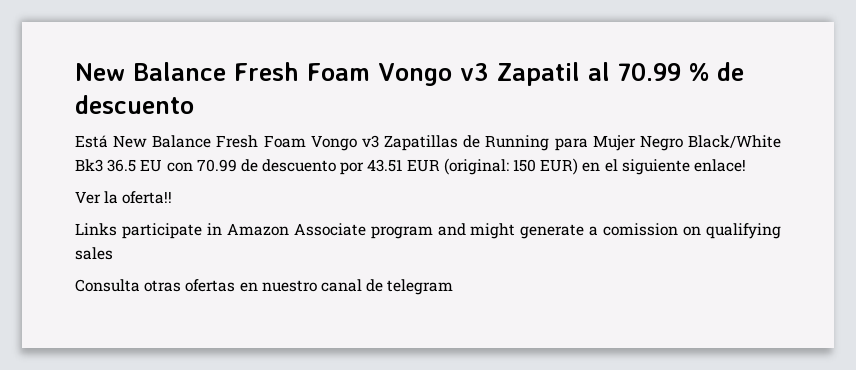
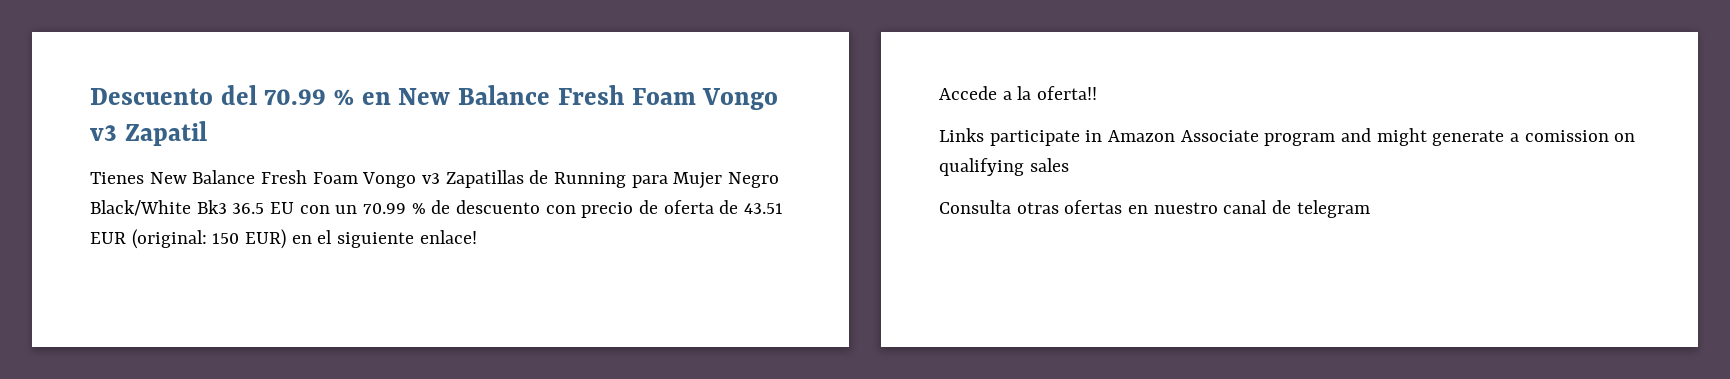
- New Balance Fresh Foam Vongo v3 Zapatil al 70.99 % de descuento
- Está New Balance Fresh Foam Vongo v3 Zapatillas de Running para Mujer Negro Black/White Bk3 36.5 EU con 70.99 de descuento por 43.51 EUR (original: 150 EUR) en el siguiente enlace!
+ Descuento del 70.99 % en New Balance Fresh Foam Vongo v3 Zapatil
+ Tienes New Balance Fresh Foam Vongo v3 Zapatillas de Running para Mujer Negro Black/White Bk3 36.5 EU con un 70.99 % de descuento con precio de oferta de 43.51 EUR (original: 150 EUR) en el siguiente enlace!
- Ver la oferta!!
+ Accede a la oferta!!

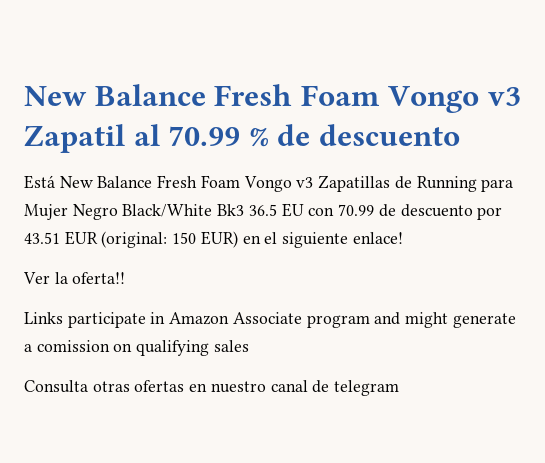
- Descuento del 70.99 % en New Balance Fresh Foam Vongo v3 Zapatil
- Tienes New Balance Fresh Foam Vongo v3 Zapatillas de Running para Mujer Negro Black/White Bk3 36.5 EU con un 70.99 % de descuento con precio de oferta de 43.51 EUR (original: 150 EUR) en el siguiente enlace!
+ New Balance Fresh Foam Vongo v3 Zapatil al 70.99 % de descuento
+ Está New Balance Fresh Foam Vongo v3 Zapatillas de Running para Mujer Negro Black/White Bk3 36.5 EU con 70.99 de descuento por 43.51 EUR (original: 150 EUR) en el siguiente enlace!
- Accede a la oferta!!
+ Ver la oferta!!

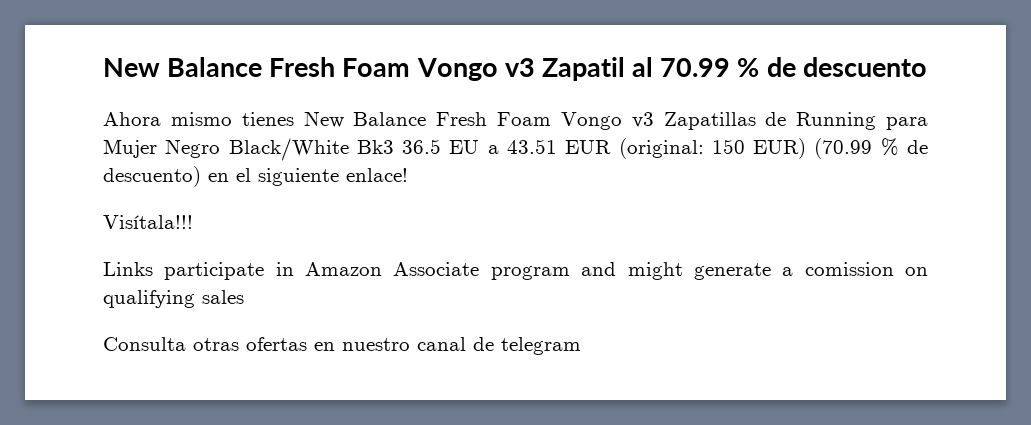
- Está New Balance Fresh Foam Vongo v3 Zapatillas de Running para Mujer Negro Black/White Bk3 36.5 EU con 70.99 de descuento por 43.51 EUR (original: 150 EUR) en el siguiente enlace!
+ Ahora mismo tienes New Balance Fresh Foam Vongo v3 Zapatillas de Running para Mujer Negro Black/White Bk3 36.5 EU a 43.51 EUR (original: 150 EUR) (70.99 % de descuento) en el siguiente enlace!
- Ver la oferta!!
+ Visítala!!!

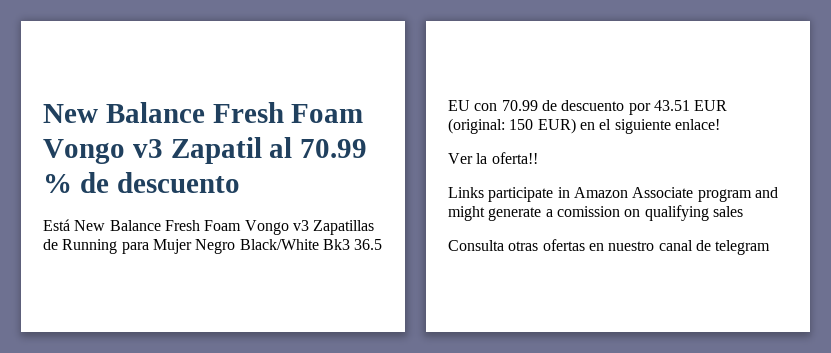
- Ahora mismo tienes New Balance Fresh Foam Vongo v3 Zapatillas de Running para Mujer Negro Black/White Bk3 36.5 EU a 43.51 EUR (original: 150 EUR) (70.99 % de descuento) en el siguiente enlace!
+ Está New Balance Fresh Foam Vongo v3 Zapatillas de Running para Mujer Negro Black/White Bk3 36.5 EU con 70.99 de descuento por 43.51 EUR (original: 150 EUR) en el siguiente enlace!
- Visítala!!!
+ Ver la oferta!!

